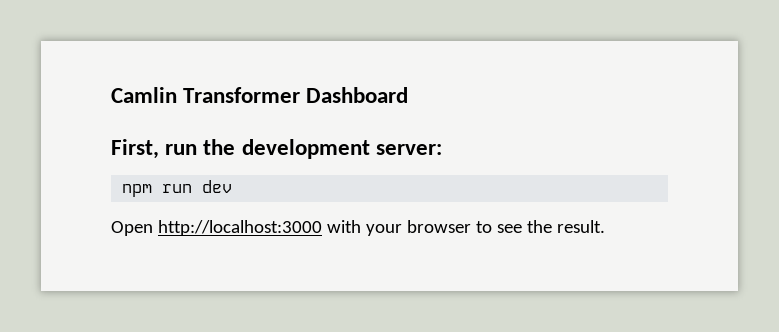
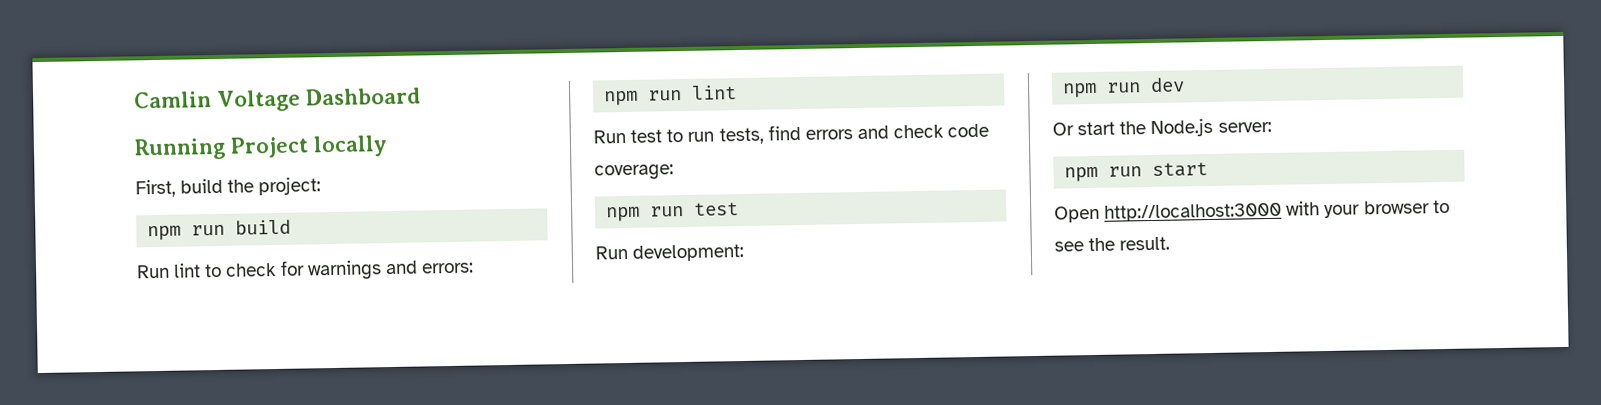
- Camlin Transformer Dashboard
+ Camlin Voltage Dashboard
- First, run the development server:
+ Running Project locally
+ First, build the project:
+ npm run build
+ Run lint to check for warnings and errors:
+ npm run lint
+ Run test to run tests, find errors and check code coverage:
+ npm run test
+ Run development:
+ npm run dev
+ Or start the Node.js server:
- npm run dev
+ npm run start

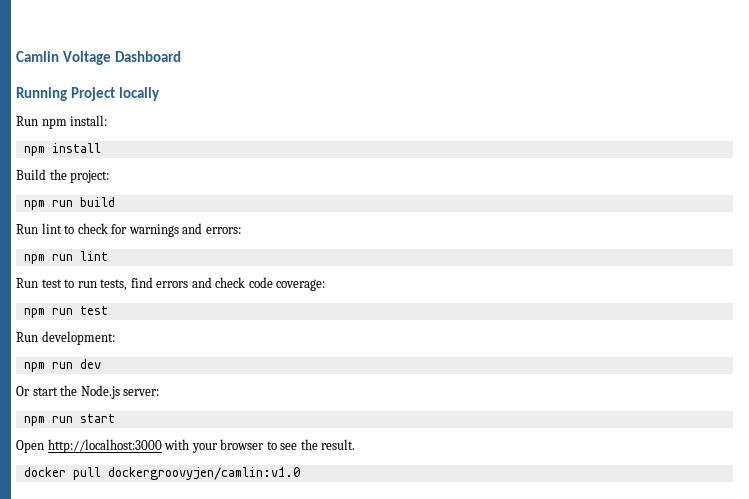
- First, build the project:
+ Run npm install:
+ npm install
+ Build the project:
+ docker pull dockergroovyjen/camlin:v1.0

